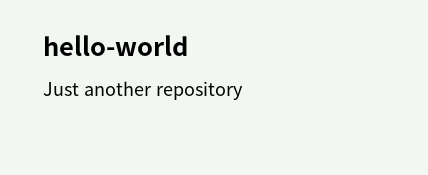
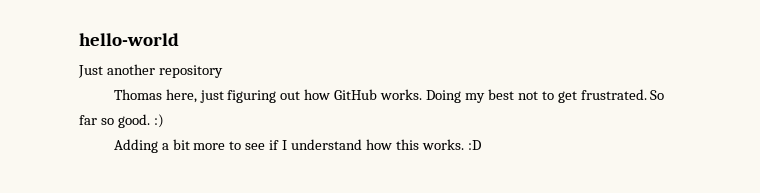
+ Thomas here, just figuring out how GitHub works. Doing my best not to get frustrated. So far so good. :)
+ Adding a bit more to see if I understand how this works. :D

